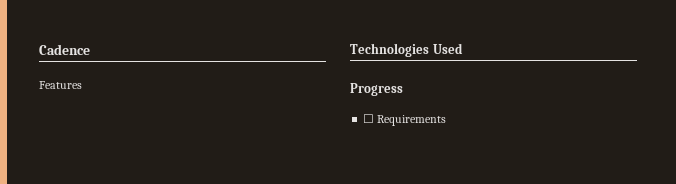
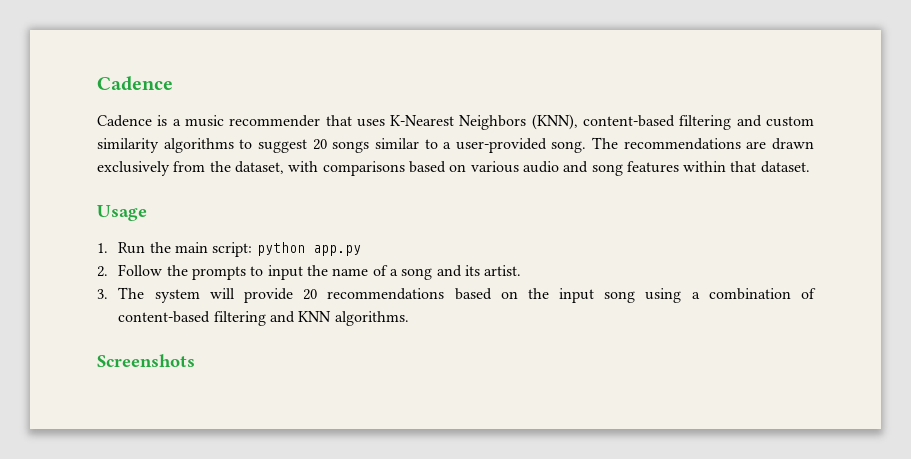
- Features
- Technologies Used
- Progress
- ☐ Requirements
+ Cadence is a music recommender that uses K-Nearest Neighbors (KNN), content-based filtering and custom similarity algorithms to suggest 20 songs similar to a user-provided song. The recommendations are drawn exclusively from the dataset, with comparisons based on various audio and song features within that dataset.
+ Usage
+ 1. Run the main script: python app.py
+ 2. Follow the prompts to input the name of a song and its artist.
+ 3. The system will provide 20 recommendations based on the input song using a combination of content-based filtering and KNN algorithms.
+ Screenshots

